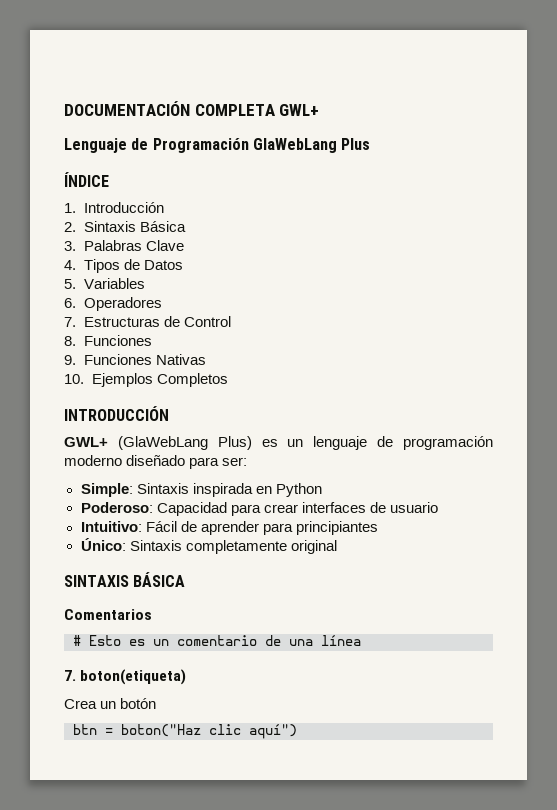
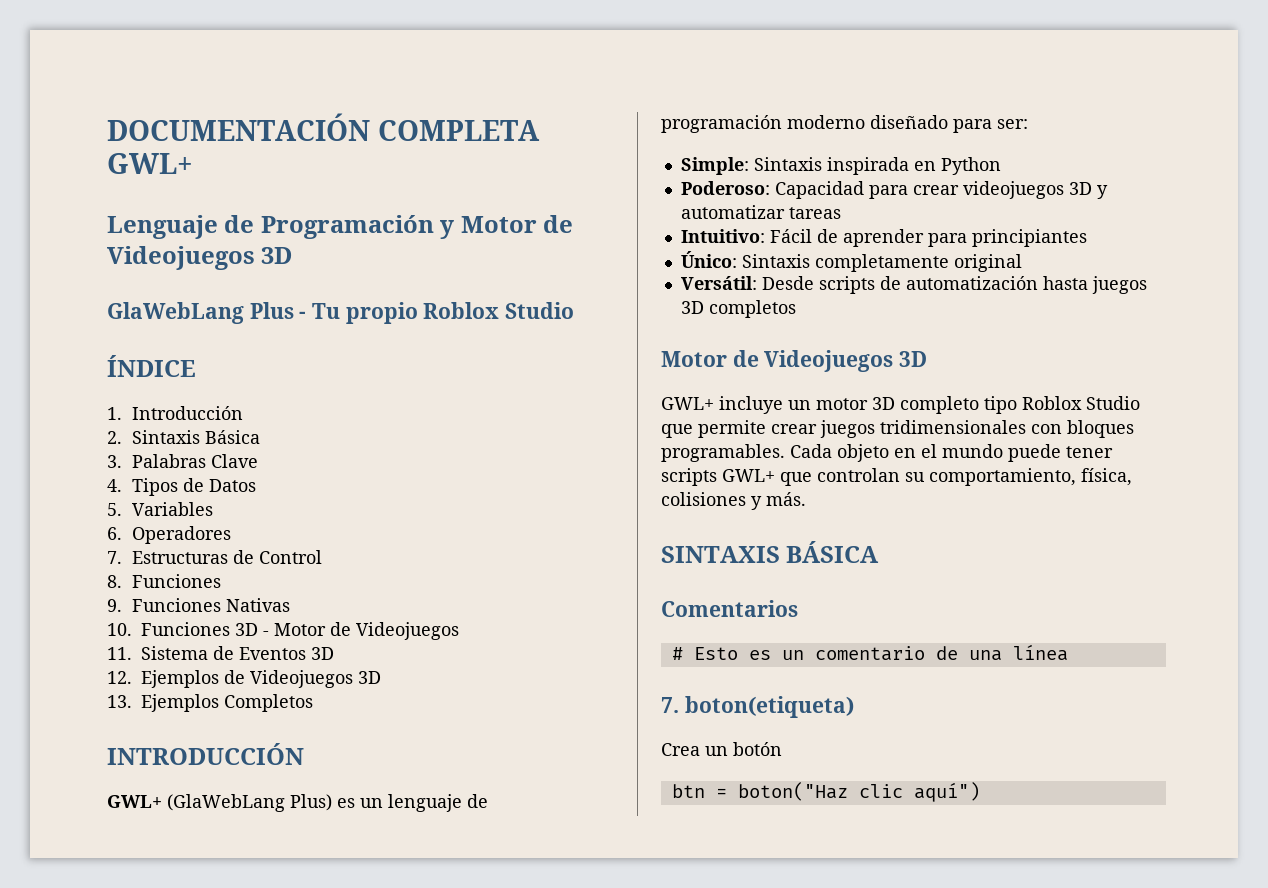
- Lenguaje de Programación GlaWebLang Plus
+ Lenguaje de Programación y Motor de Videojuegos 3D
+ GlaWebLang Plus - Tu propio Roblox Studio
- 10. Ejemplos Completos
+ 10. Funciones 3D - Motor de Videojuegos
+ 11. Sistema de Eventos 3D
+ 12. Ejemplos de Videojuegos 3D
+ 13. Ejemplos Completos
- Poderoso: Capacidad para crear interfaces de usuario
+ Poderoso: Capacidad para crear videojuegos 3D y automatizar tareas
+ Versátil: Desde scripts de automatización hasta juegos 3D completos
+ Motor de Videojuegos 3D
+ GWL+ incluye un motor 3D completo tipo Roblox Studio que permite crear juegos tridimensionales con bloques programables. Cada objeto en el mundo puede tener scripts GWL+ que controlan su comportamiento, física, colisiones y más.

